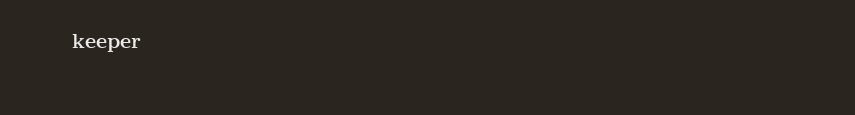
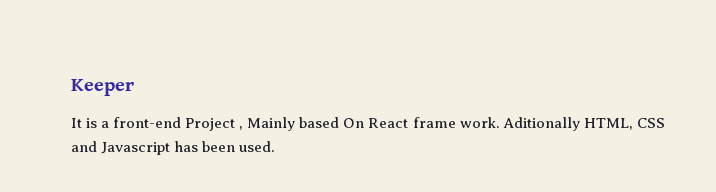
- keeper
+ Keeper
+ It is a front-end Project , Mainly based On React frame work. Aditionally HTML, CSS and Javascript has been used.

